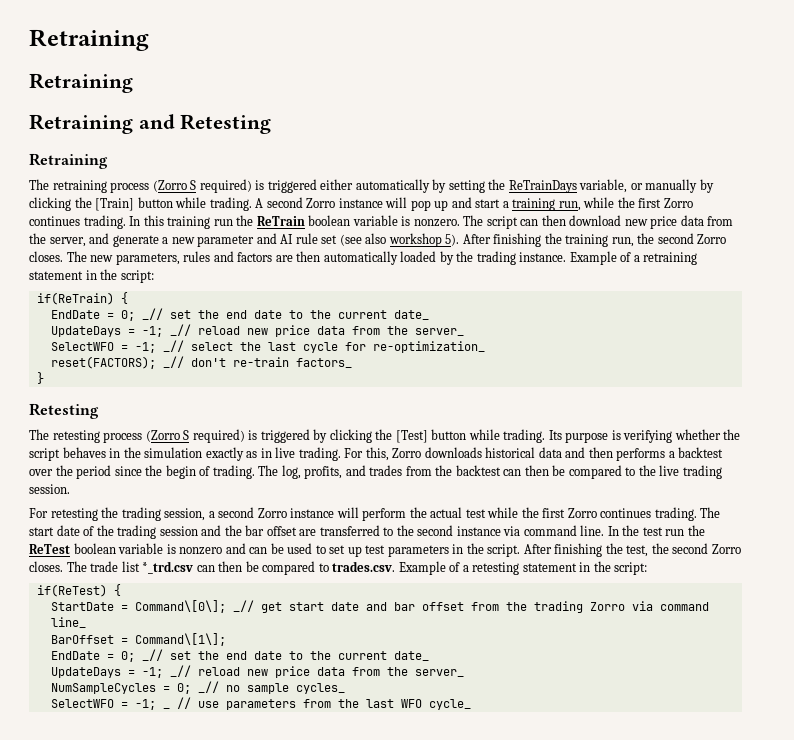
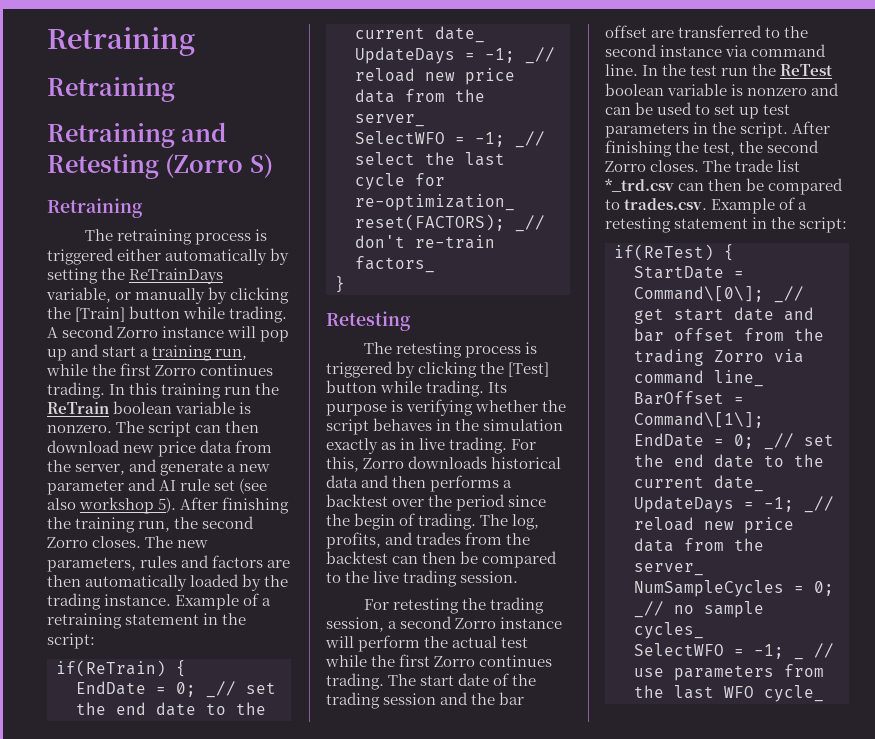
- Retraining and Retesting
+ Retraining and Retesting (Zorro S)
- The retraining process (Zorro S required) is triggered either automatically by setting the ReTrainDays variable, or manually by clicking the [Train] button while trading.
+ The retraining process is triggered either automatically by setting the ReTrainDays variable, or manually by clicking the [Train] button while trading.
- The retesting process (Zorro S required) is triggered by clicking the [Test] button while trading.
+ The retesting process is triggered by clicking the [Test] button while trading.

